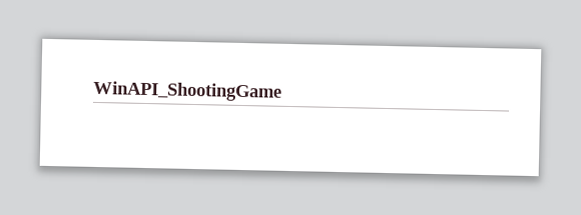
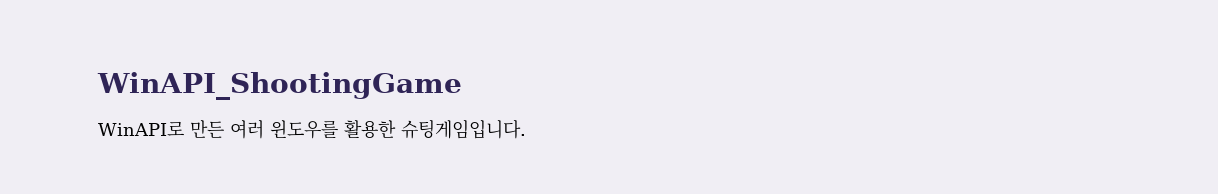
+ WinAPI로 만든 여러 윈도우를 활용한 슈팅게임입니다.

